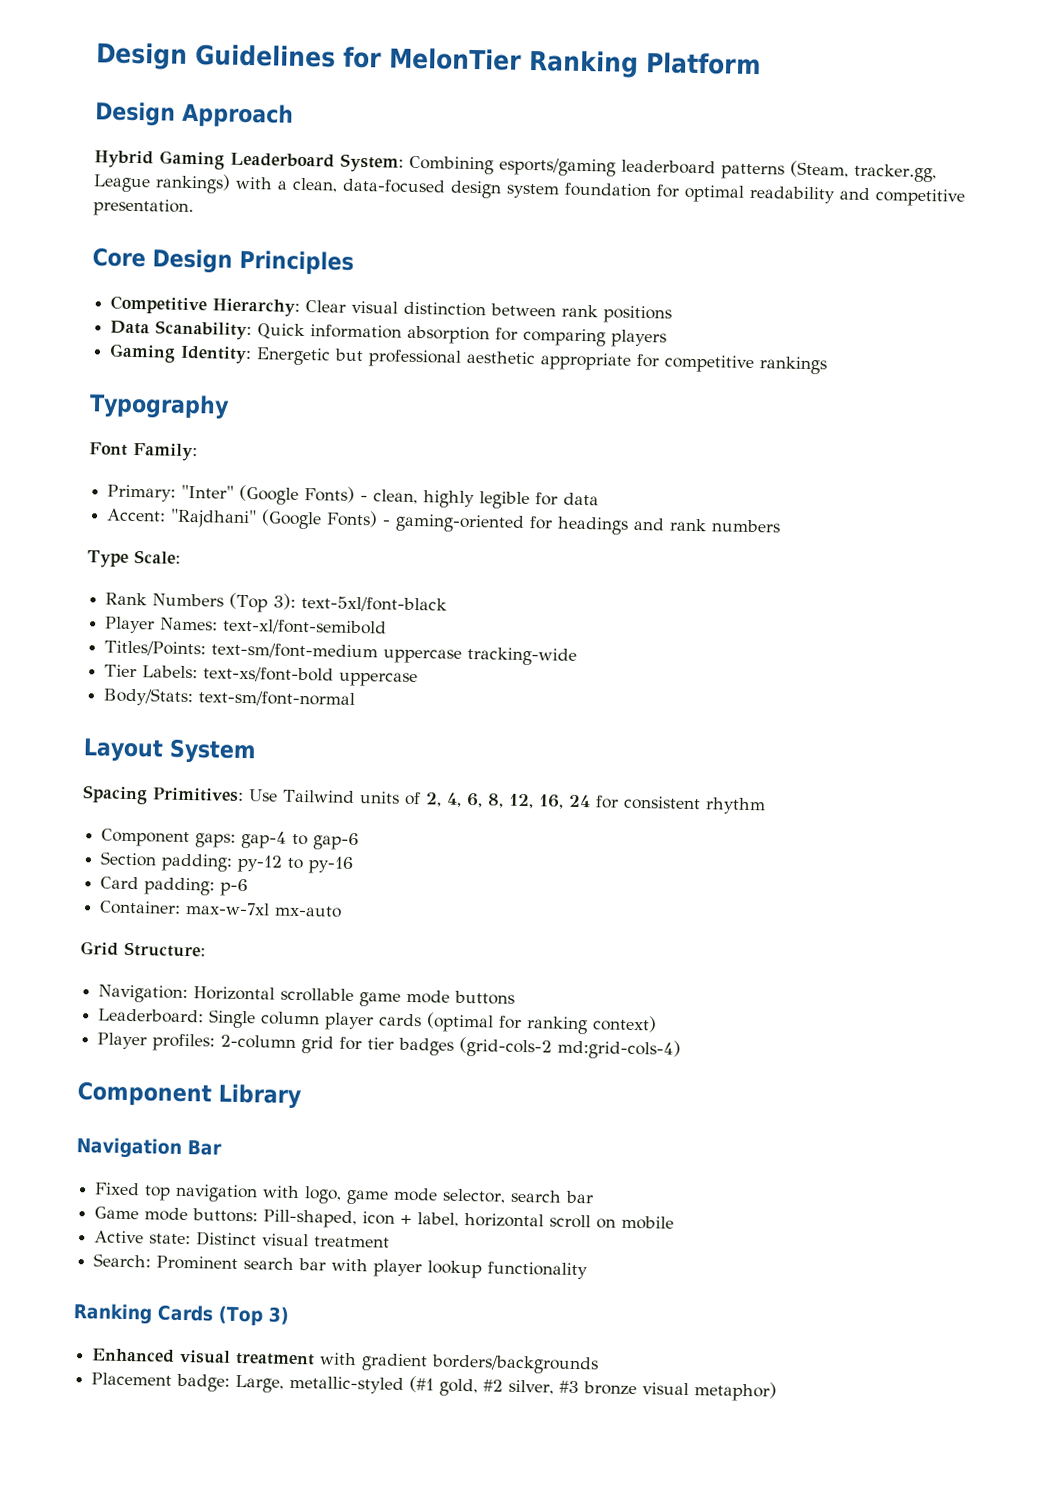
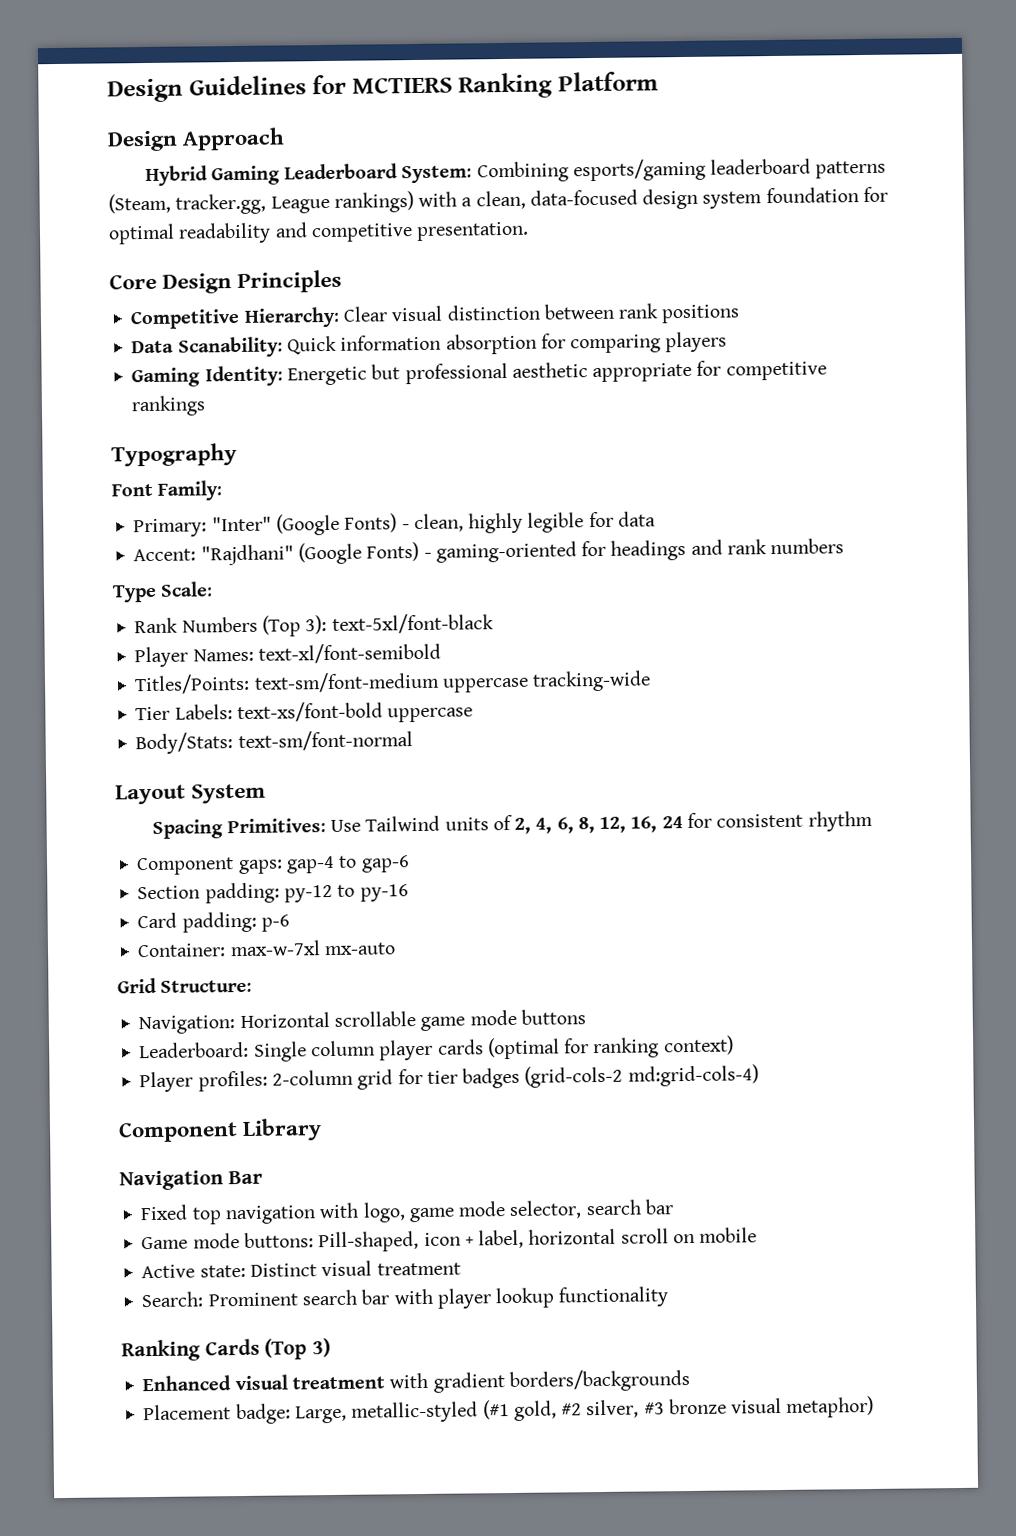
- Design Guidelines for MelonTier Ranking Platform
+ Design Guidelines for MCTIERS Ranking Platform

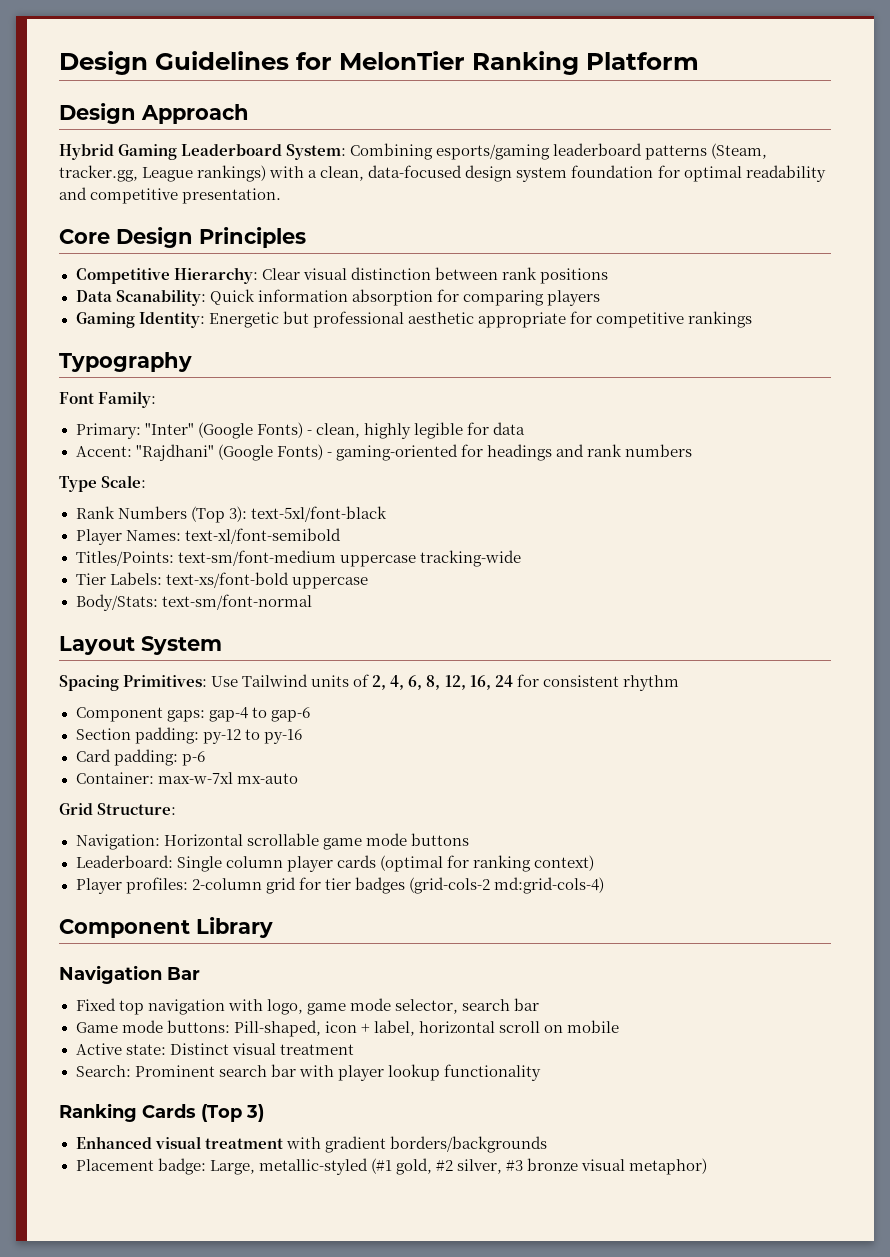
- Design Guidelines for MCTIERS Ranking Platform
+ Design Guidelines for MelonTier Ranking Platform

